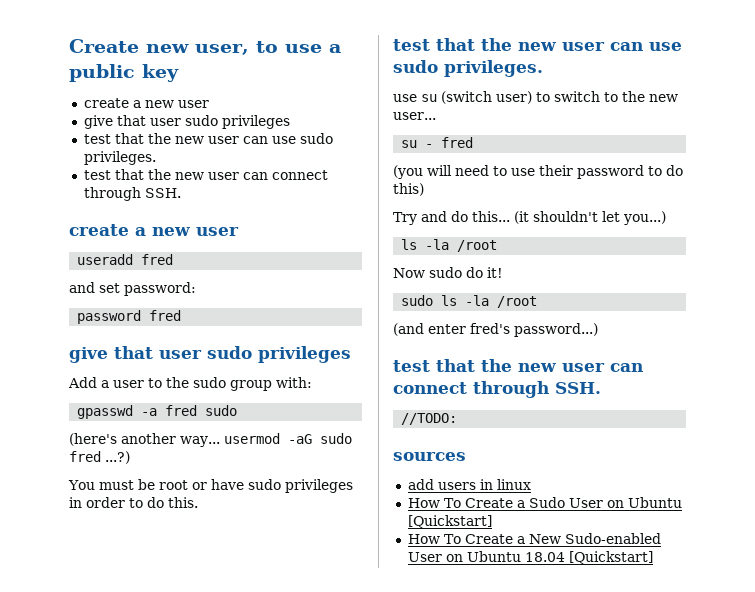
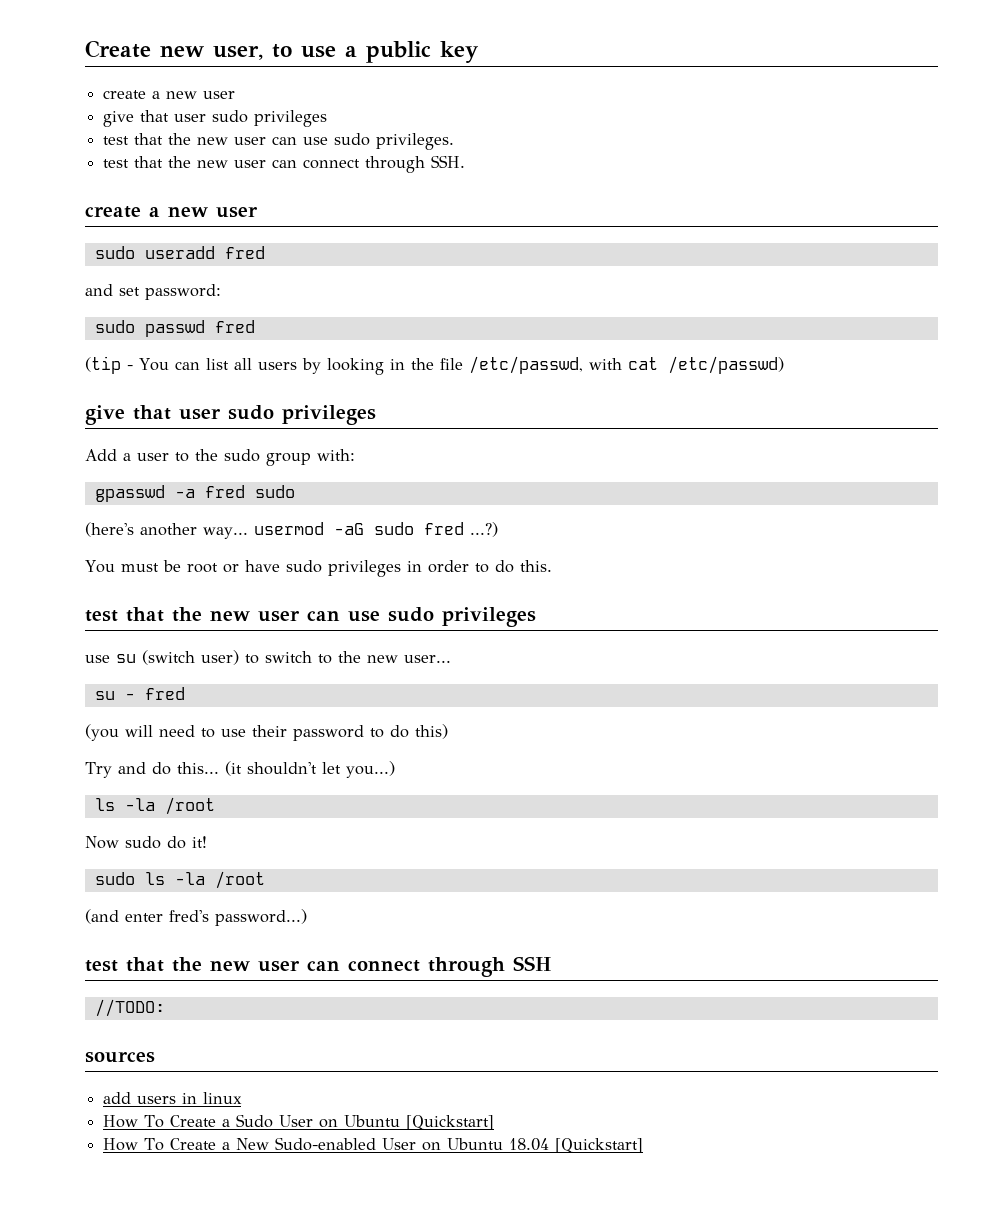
- useradd fred
+ sudo useradd fred
- password fred
+ sudo passwd fred
+ (tip - You can list all users by looking in the file /etc/passwd, with cat /etc/passwd)
  You must be root or have sudo privileges in order to do this.
- test that the new user can use sudo privileges.
+ test that the new user can use sudo privileges
  (and enter fred's password...)
- test that the new user can connect through SSH.
+ test that the new user can connect through SSH

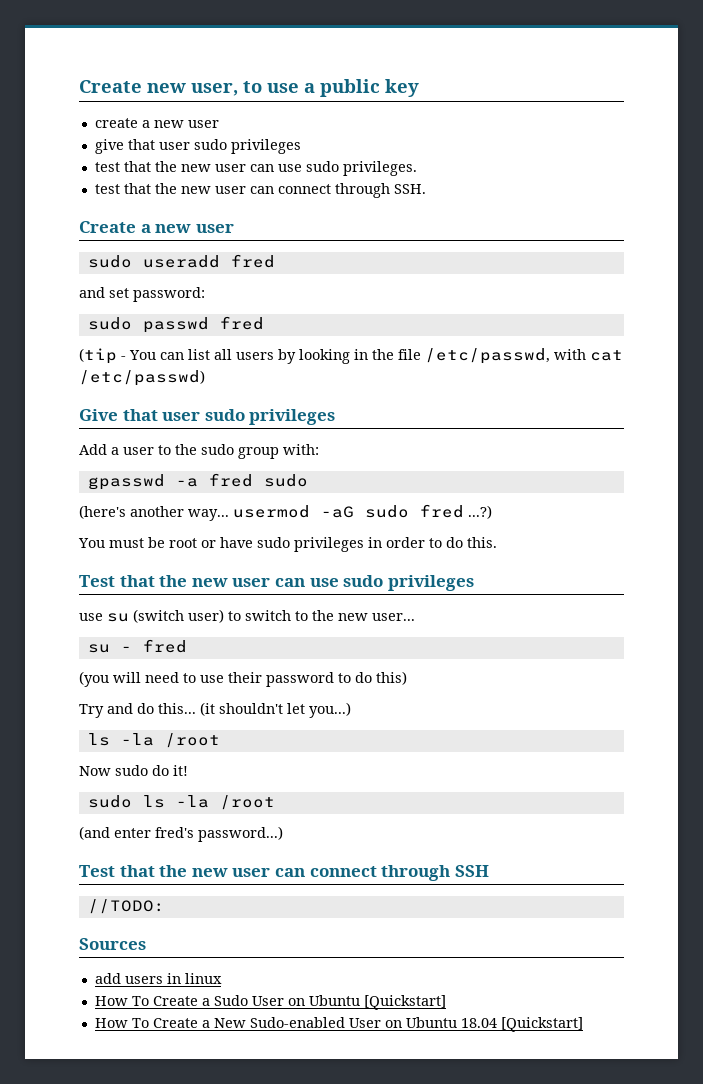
  test that the new user can connect through SSH.
- create a new user
+ Create a new user
  (tip - You can list all users by looking in the file /etc/passwd, with cat /etc/passwd)
- give that user sudo privileges
+ Give that user sudo privileges
- test that the new user can use sudo privileges
+ Test that the new user can use sudo privileges
- test that the new user can connect through SSH
+ Test that the new user can connect through SSH
- sources
+ Sources

